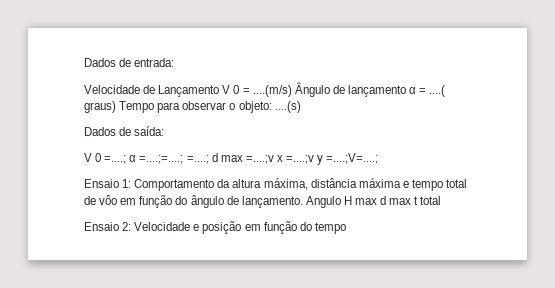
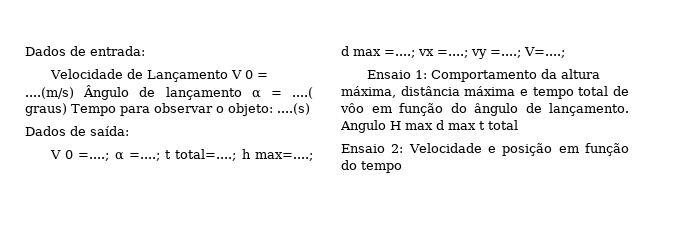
- V 0 =....; α =....;=....; =....; d max =....;v x =....;v y =....;V=....;
+ V 0 =....; α =....; t total=....; h max=....; d max =....; vx =....; vy =....; V=....;

